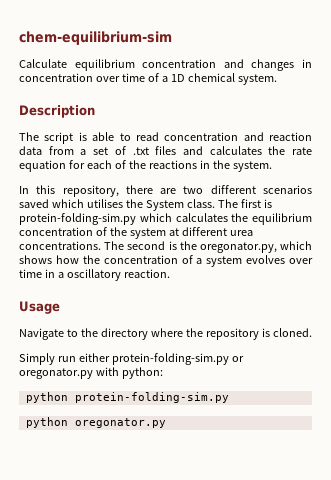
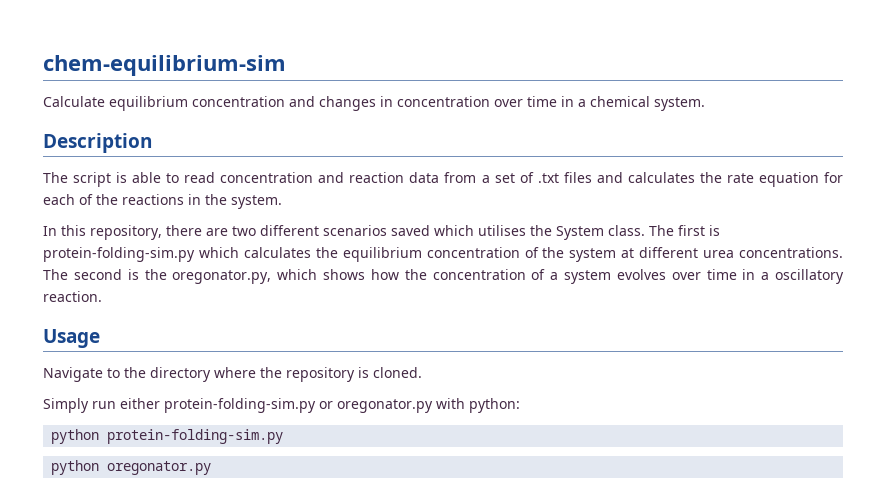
- Calculate equilibrium concentration and changes in concentration over time of a 1D chemical system.
+ Calculate equilibrium concentration and changes in concentration over time in a chemical system.

